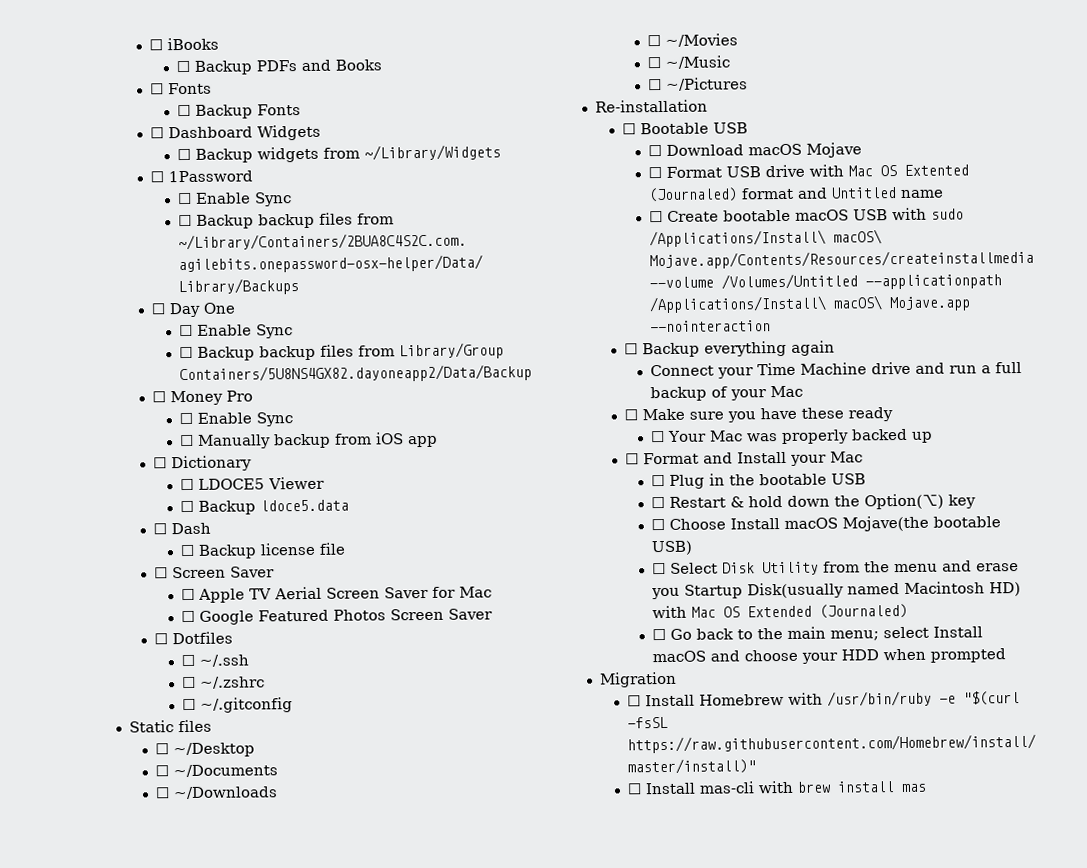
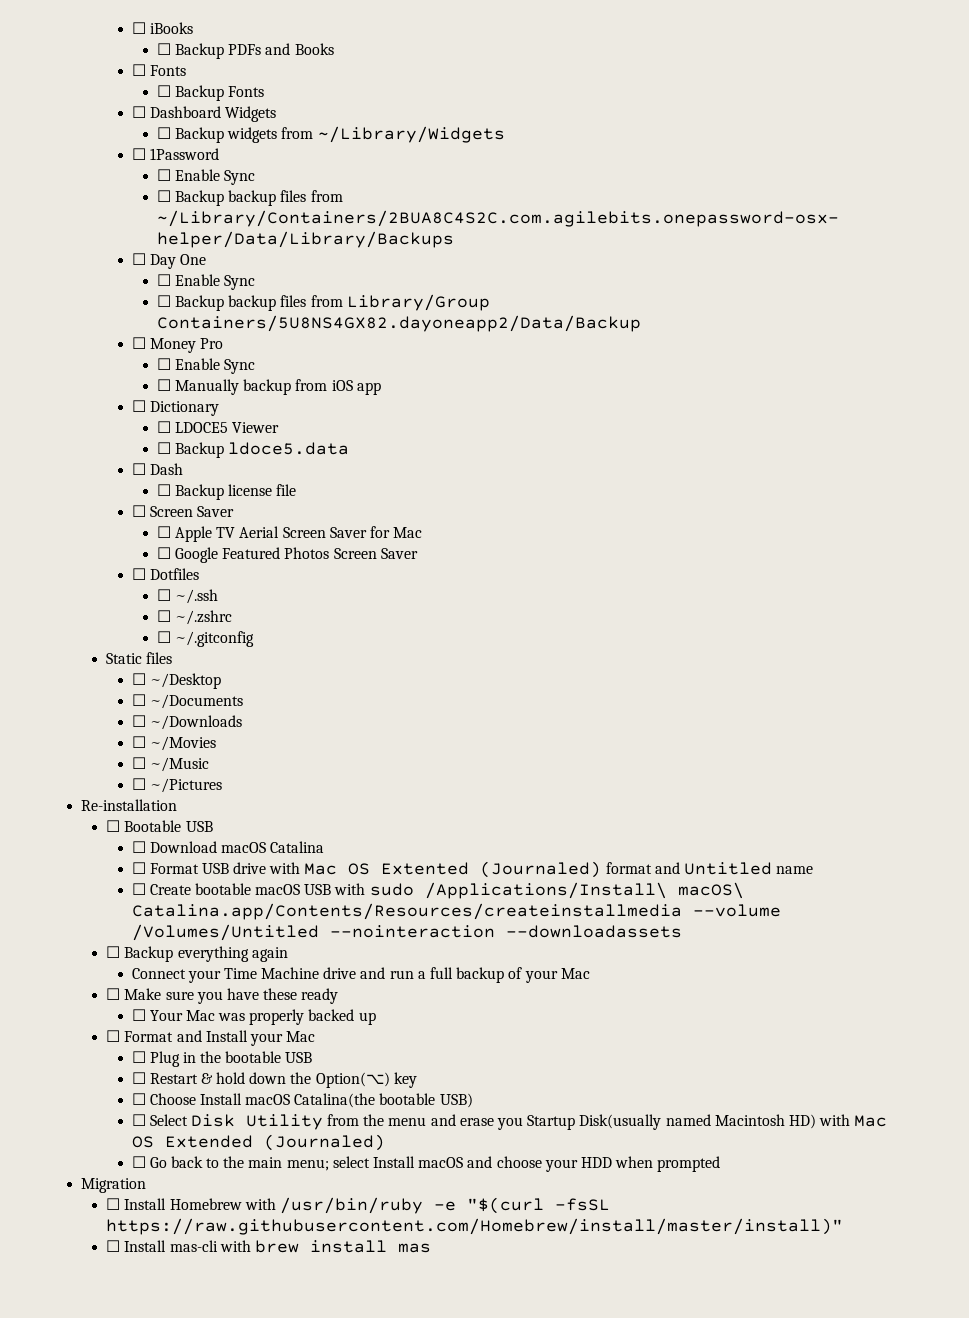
- ☐ Download macOS Mojave
+ ☐ Download macOS Catalina
- ☐ Create bootable macOS USB with sudo /Applications/Install\ macOS\ Mojave.app/Contents/Resources/createinstallmedia --volume /Volumes/Untitled --applicationpath /Applications/Install\ macOS\ Mojave.app --nointeraction
+ ☐ Create bootable macOS USB with sudo /Applications/Install\ macOS\ Catalina.app/Contents/Resources/createinstallmedia --volume /Volumes/Untitled --nointeraction --downloadassets
- ☐ Choose Install macOS Mojave(the bootable USB)
+ ☐ Choose Install macOS Catalina(the bootable USB)

